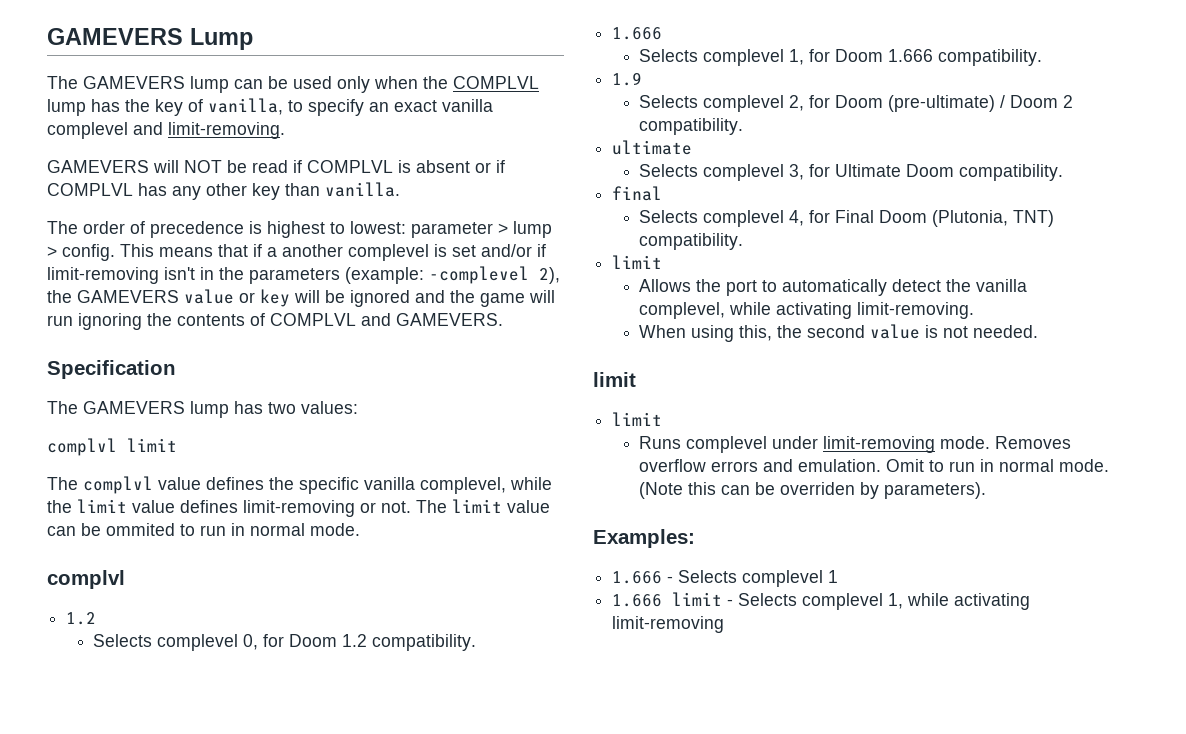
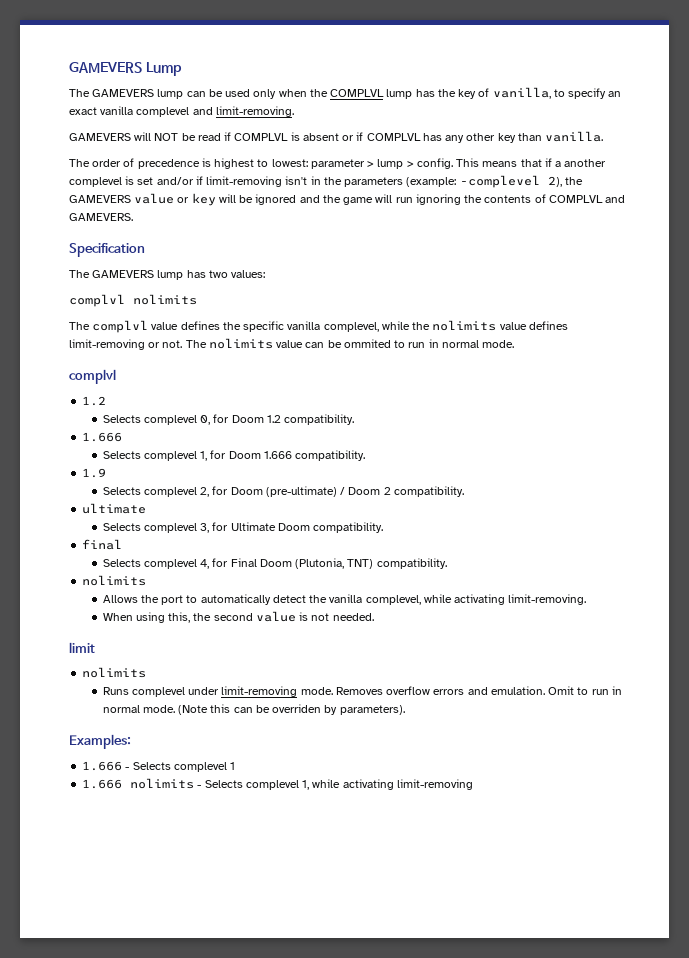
- complvl limit
+ complvl nolimits
- The complvl value defines the specific vanilla complevel, while the limit value defines limit-removing or not.
+ The complvl value defines the specific vanilla complevel, while the nolimits value defines limit-removing or not.
- The limit value can be ommited to run in normal mode.
+ The nolimits value can be ommited to run in normal mode.
  Selects complevel 4, for Final Doom (Plutonia, TNT) compatibility.
- limit
+ nolimits
  When using this, the second value is not needed.
  limit
- limit
+ nolimits
- 1.666 limit - Selects complevel 1, while activating limit-removing
+ 1.666 nolimits - Selects complevel 1, while activating limit-removing

